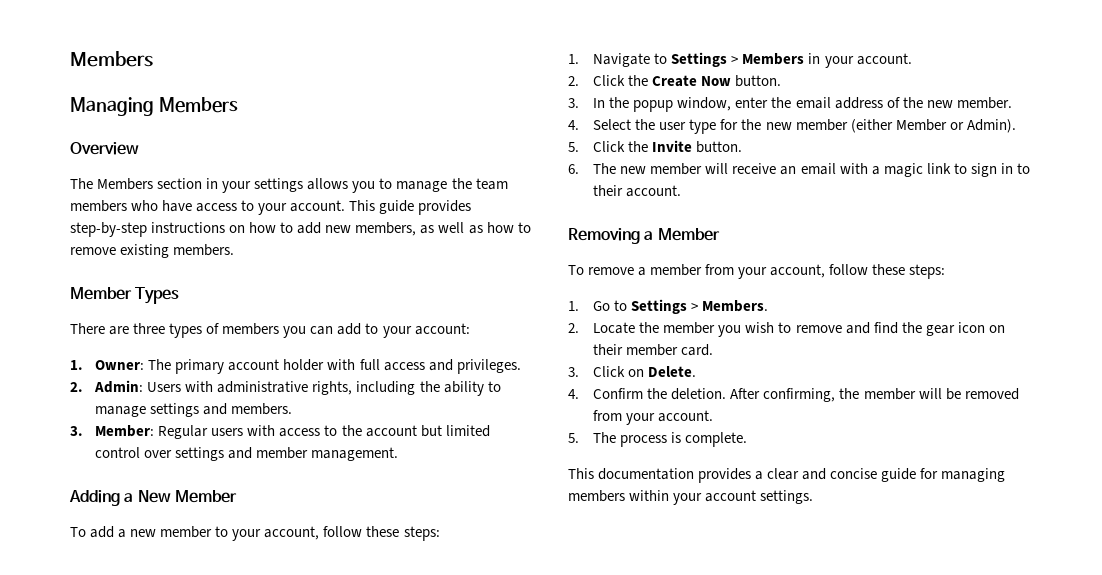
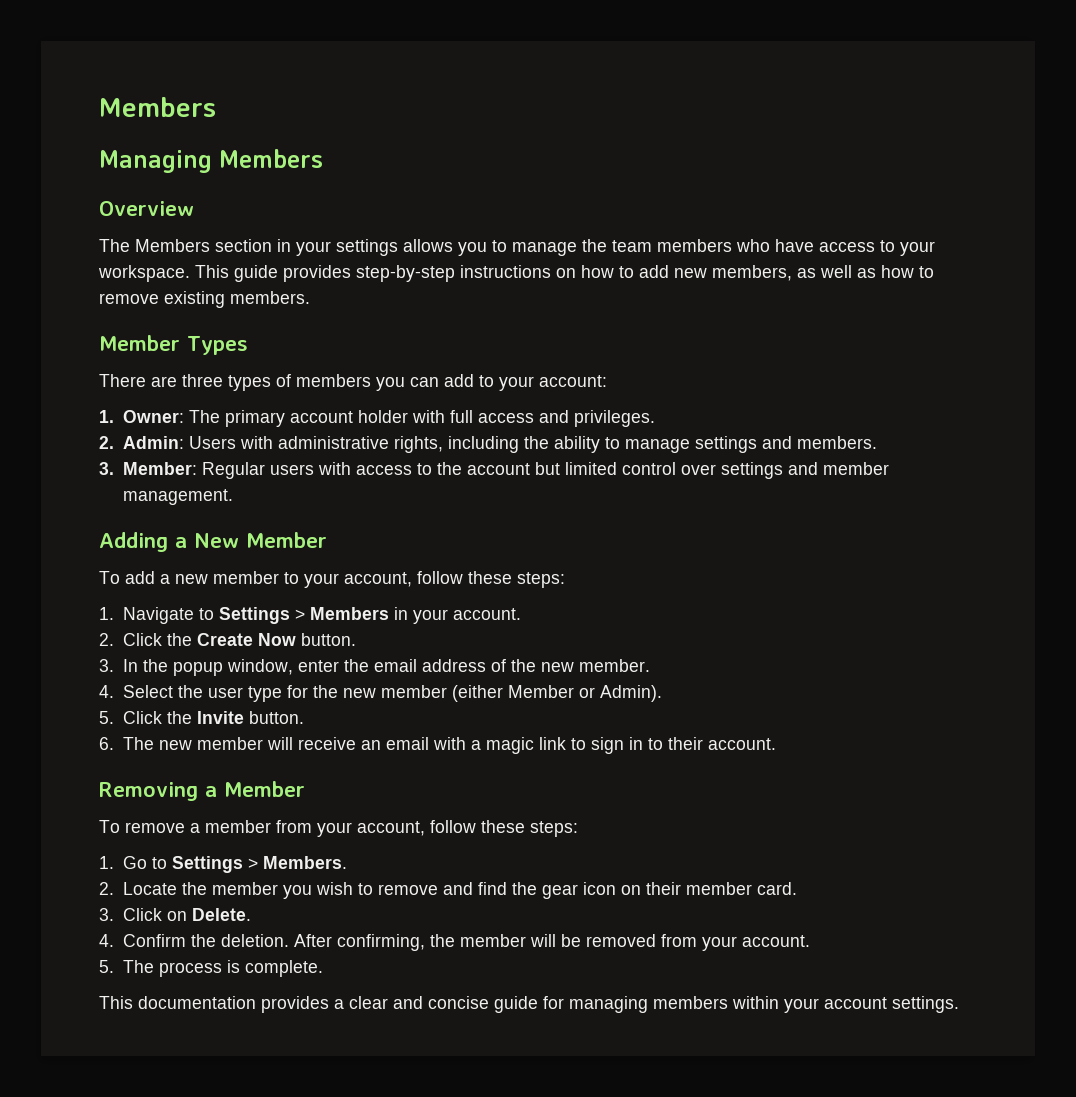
- The Members section in your settings allows you to manage the team members who have access to your account.
+ The Members section in your settings allows you to manage the team members who have access to your workspace.

